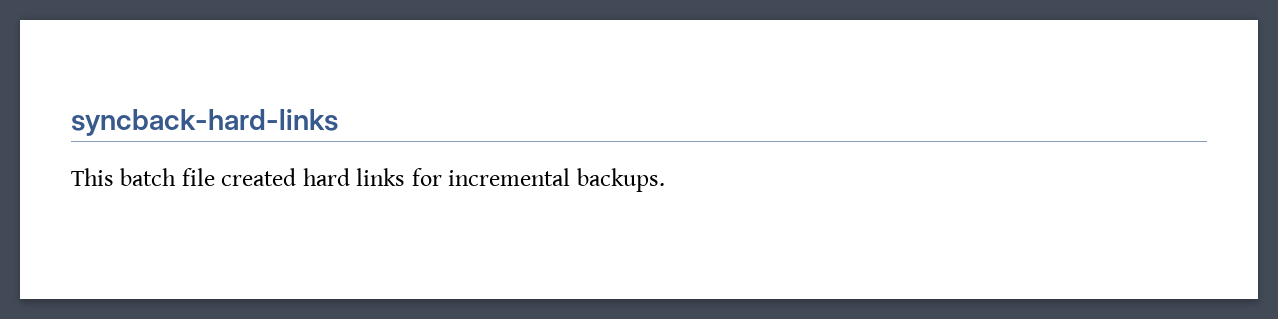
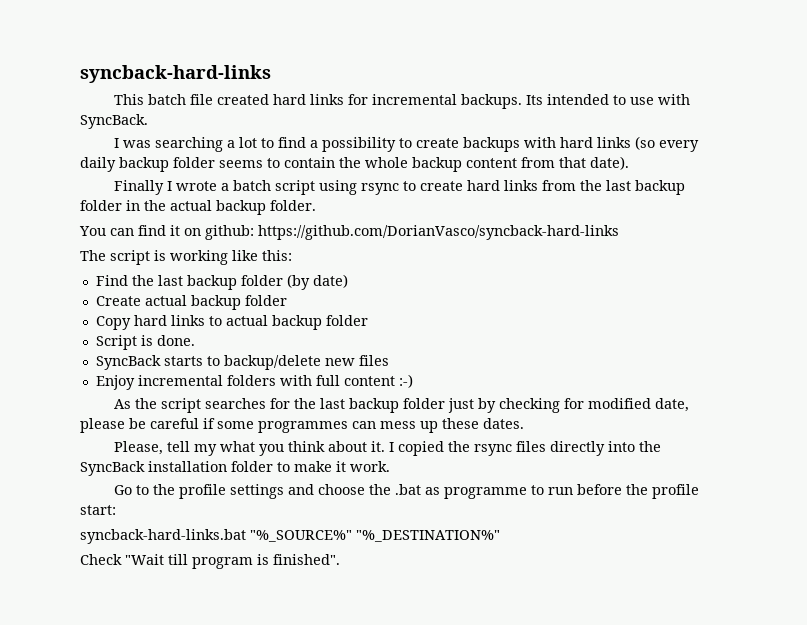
+ Its intended to use with SyncBack.
+ I was searching a lot to find a possibility to create backups with hard links (so every daily backup folder seems to contain the whole backup content from that date).
+ Finally I wrote a batch script using rsync to create hard links from the last backup folder in the actual backup folder.
+ You can find it on github: https://github.com/DorianVasco/syncback-hard-links
+ The script is working like this:
+ Find the last backup folder (by date)
+ Create actual backup folder
+ Copy hard links to actual backup folder
+ Script is done.
+ SyncBack starts to backup/delete new files
+ Enjoy incremental folders with full content :-)
+ As the script searches for the last backup folder just by checking for modified date, please be careful if some programmes can mess up these dates.
+ Please, tell my what you think about it. I copied the rsync files directly into the SyncBack installation folder to make it work.
+ Go to the profile settings and choose the .bat as programme to run before the profile start:
+ syncback-hard-links.bat "%_SOURCE%" "%_DESTINATION%"
+ Check "Wait till program is finished".

